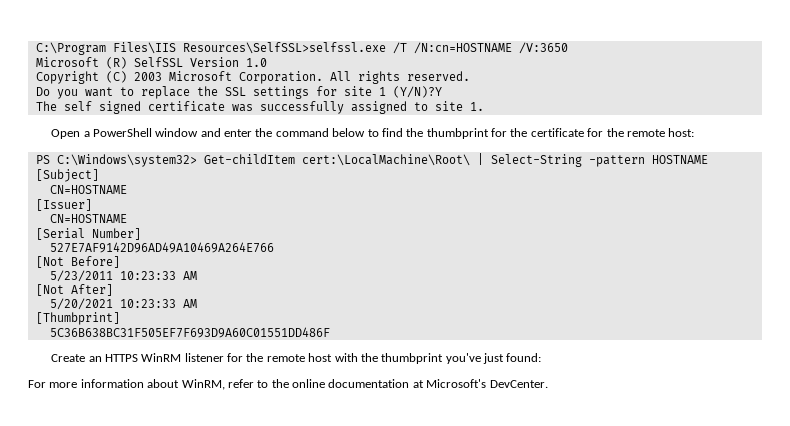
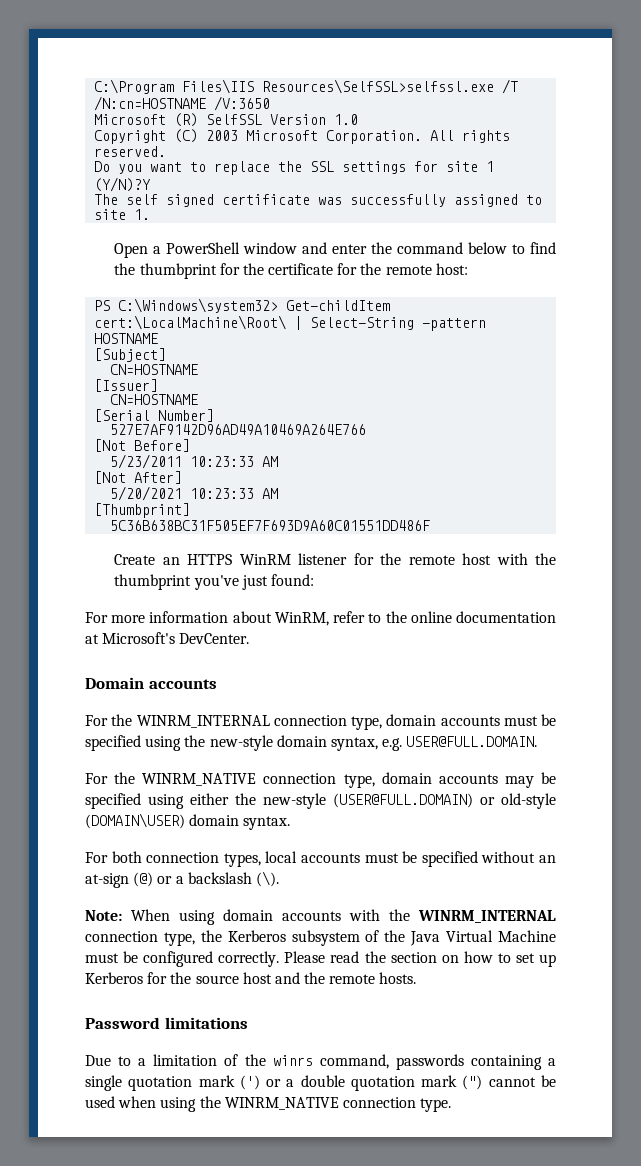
+ Domain accounts
+ For the WINRM_INTERNAL connection type, domain accounts must be specified using the new-style domain syntax, e.g. USER@FULL.DOMAIN.
+ For the WINRM_NATIVE connection type, domain accounts may be specified using either the new-style (USER@FULL.DOMAIN) or old-style (DOMAIN\USER) domain syntax.
+ For both connection types, local accounts must be specified without an at-sign (@) or a backslash (\).
+ Note: When using domain accounts with the WINRM_INTERNAL connection type, the Kerberos subsystem of the Java Virtual Machine must be configured correctly. Please read the section on how to set up Kerberos for the source host and the remote hosts.
+ Password limitations
+ Due to a limitation of the winrs command, passwords containing a single quotation mark (') or a double quotation mark (") cannot be used when using the WINRM_NATIVE connection type.

